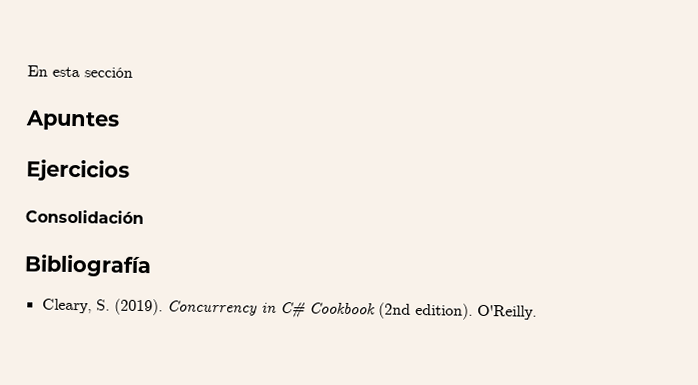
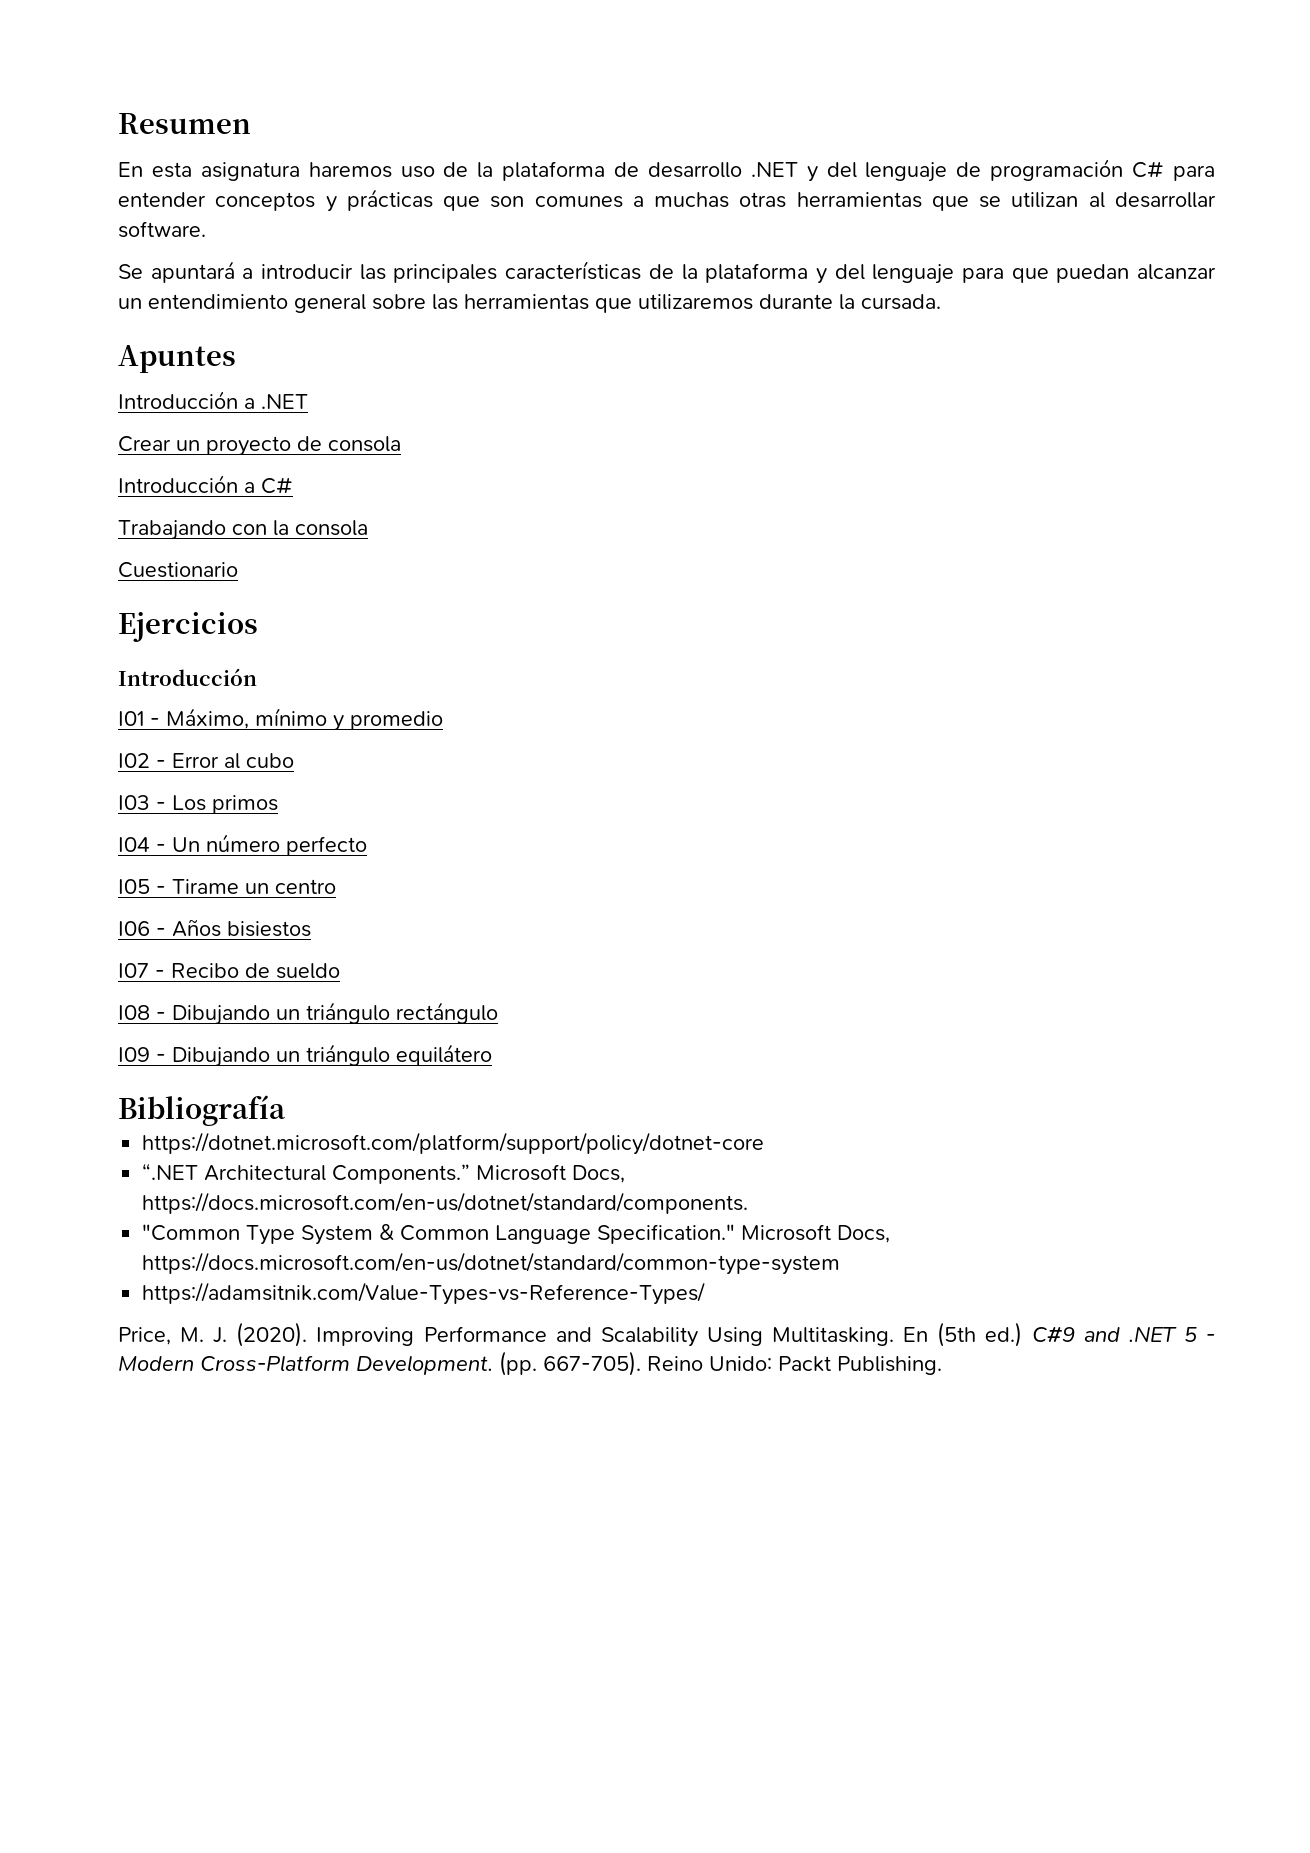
+ Resumen
- En esta sección
+ En esta asignatura haremos uso de la plataforma de desarrollo .NET y del lenguaje de programación C# para entender conceptos y prácticas que son comunes a muchas otras herramientas que se utilizan al desarrollar software.
+ Se apuntará a introducir las principales características de la plataforma y del lenguaje para que puedan alcanzar un entendimiento general sobre las herramientas que utilizaremos durante la cursada.
  Apuntes
+ Introducción a .NET
+ Crear un proyecto de consola
+ Introducción a C#
+ Trabajando con la consola
+ Cuestionario
  Ejercicios
- Consolidación
+ Introducción
+ I01 - Máximo, mínimo y promedio
+ I02 - Error al cubo
+ I03 - Los primos
+ I04 - Un número perfecto
+ I05 - Tirame un centro
+ I06 - Años bisiestos
+ I07 - Recibo de sueldo
+ I08 - Dibujando un triángulo rectángulo
+ I09 - Dibujando un triángulo equilátero
  Bibliografía
- Cleary, S. (2019). Concurrency in C# Cookbook (2nd edition). O'Reilly.
+ https://dotnet.microsoft.com/platform/support/policy/dotnet-core
+ “.NET Architectural Components.” Microsoft Docs, https://docs.microsoft.com/en-us/dotnet/standard/components.
+ "Common Type System & Common Language Specification." Microsoft Docs, https://docs.microsoft.com/en-us/dotnet/standard/common-type-system
+ https://adamsitnik.com/Value-Types-vs-Reference-Types/
+ Price, M. J. (2020). Improving Performance and Scalability Using Multitasking. En (5th ed.) C#9 and .NET 5 - Modern Cross-Platform Development. (pp. 667-705). Reino Unido: Packt Publishing.

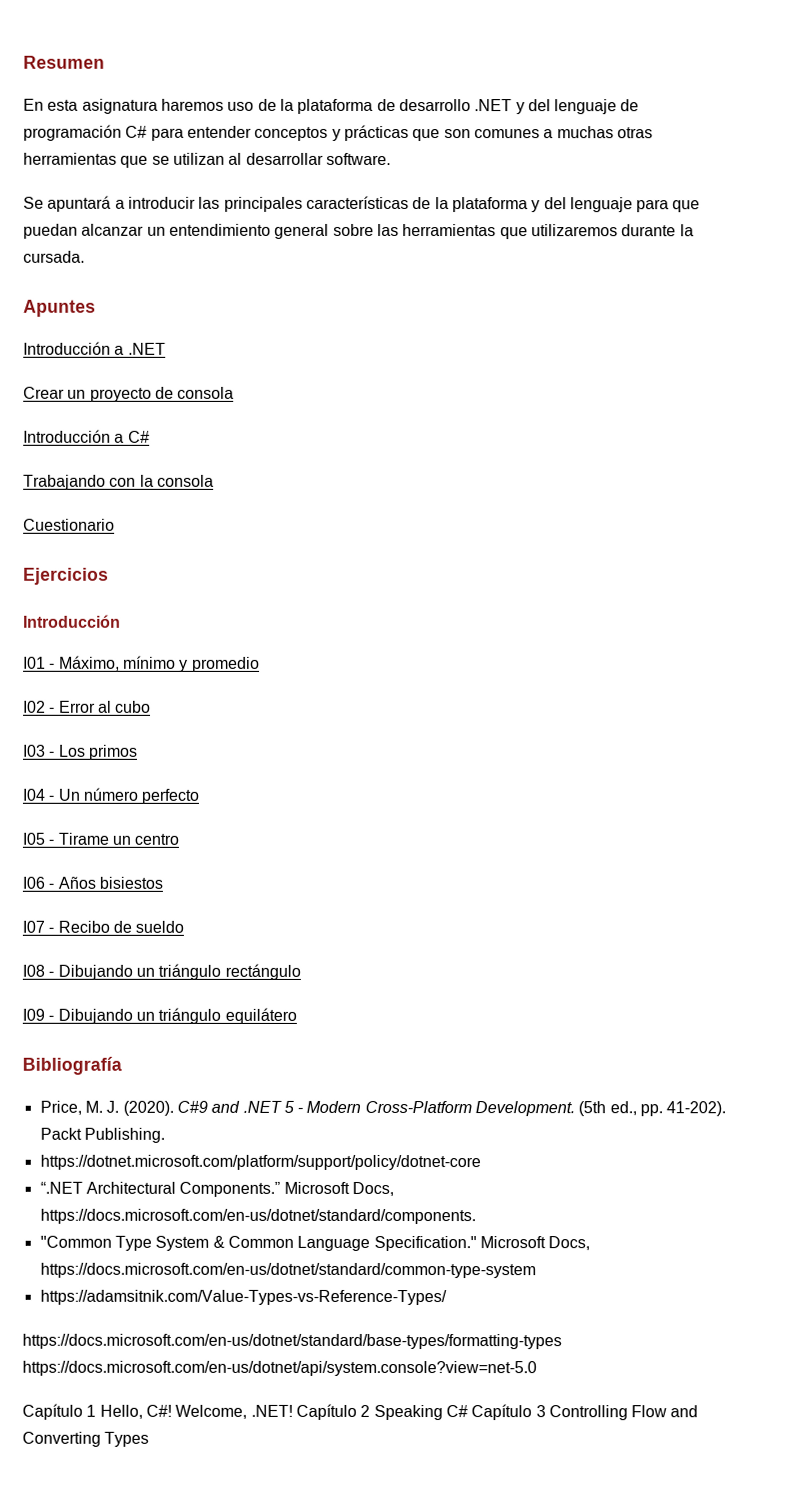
+ Price, M. J. (2020). C#9 and .NET 5 - Modern Cross-Platform Development. (5th ed., pp. 41-202). Packt Publishing.
- Price, M. J. (2020). Improving Performance and Scalability Using Multitasking. En (5th ed.) C#9 and .NET 5 - Modern Cross-Platform Development. (pp. 667-705). Reino Unido: Packt Publishing.
+ https://docs.microsoft.com/en-us/dotnet/standard/base-types/formatting-types https://docs.microsoft.com/en-us/dotnet/api/system.console?view=net-5.0
+ Capítulo 1 Hello, C#! Welcome, .NET! Capítulo 2 Speaking C# Capítulo 3 Controlling Flow and Converting Types

